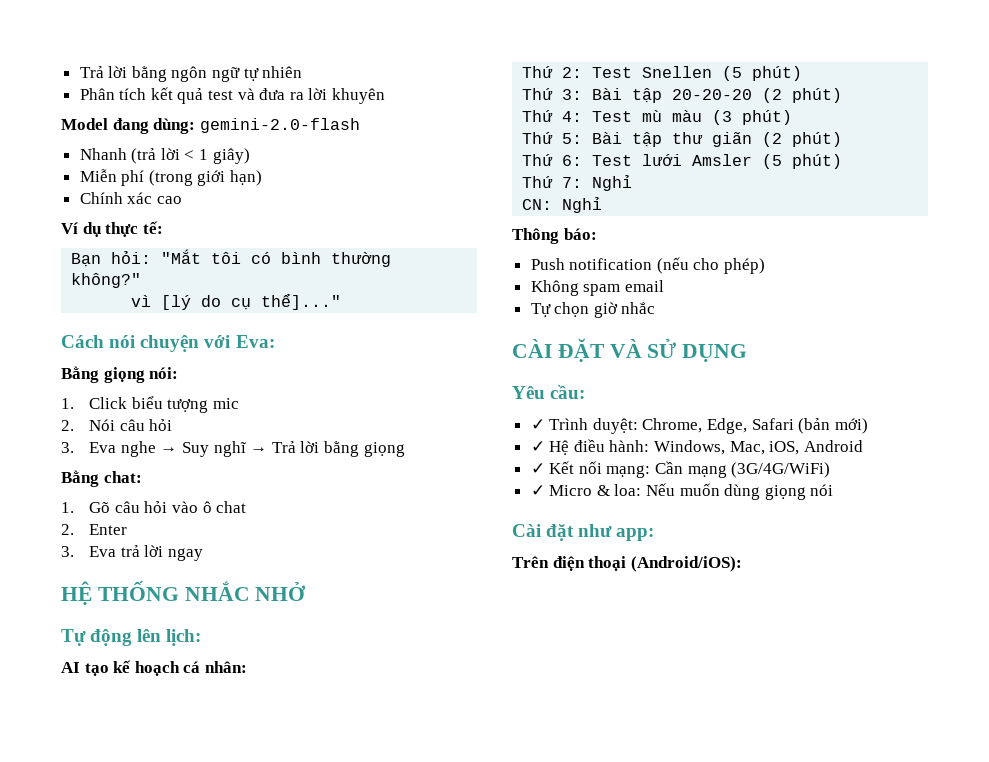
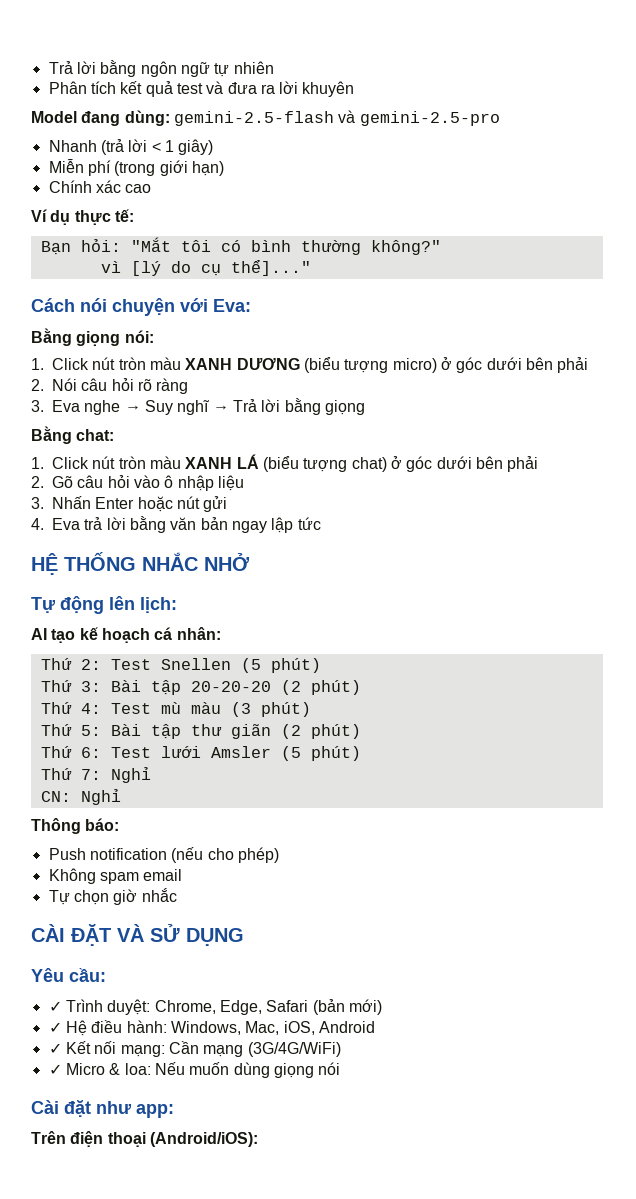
- Model đang dùng: gemini-2.0-flash
+ Model đang dùng: gemini-2.5-flash và gemini-2.5-pro
- 1. Click biểu tượng mic
+ 1. Click nút tròn màu XANH DƯƠNG (biểu tượng micro) ở góc dưới bên phải
- 2. Nói câu hỏi
+ 2. Nói câu hỏi rõ ràng
- 1. Gõ câu hỏi vào ô chat
- 2. Enter
- 3. Eva trả lời ngay
+ 1. Click nút tròn màu XANH LÁ (biểu tượng chat) ở góc dưới bên phải
+ 2. Gõ câu hỏi vào ô nhập liệu
+ 3. Nhấn Enter hoặc nút gửi
+ 4. Eva trả lời bằng văn bản ngay lập tức

